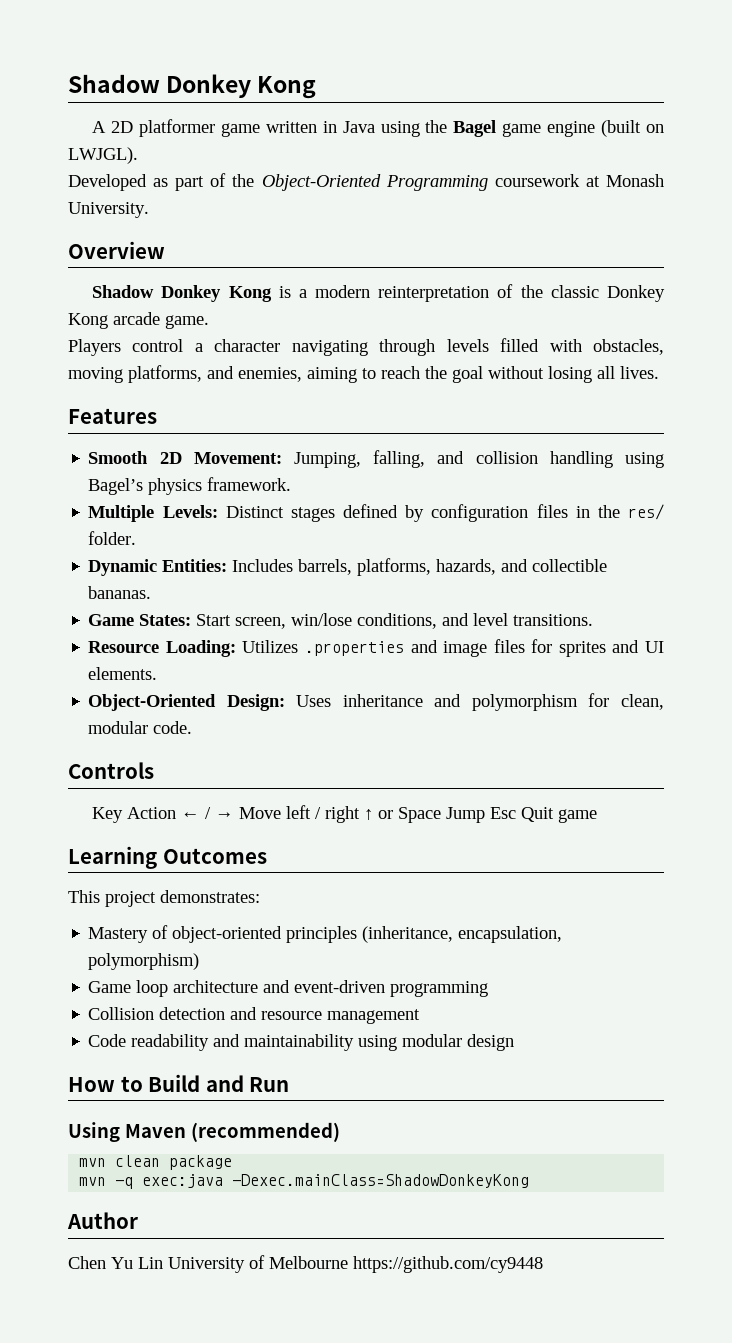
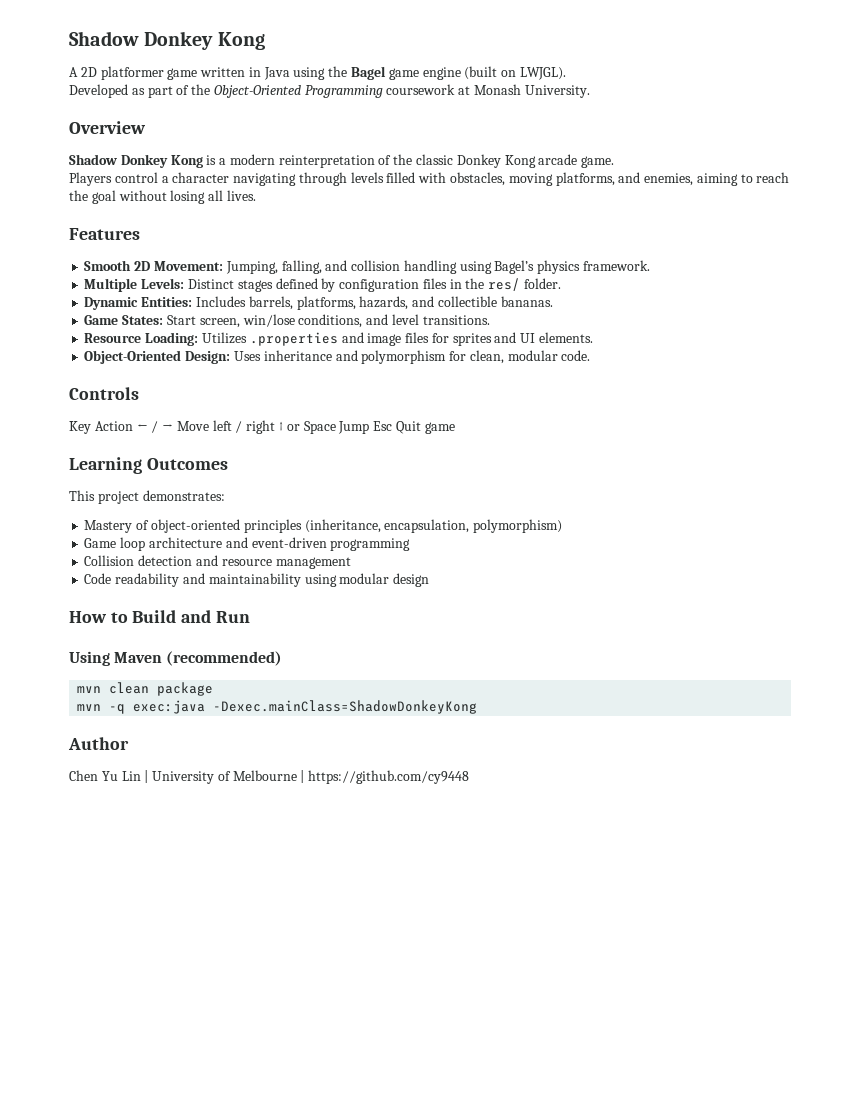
- Chen Yu Lin University of Melbourne https://github.com/cy9448
+ Chen Yu Lin | University of Melbourne | https://github.com/cy9448

